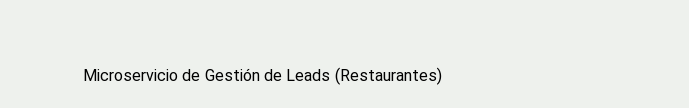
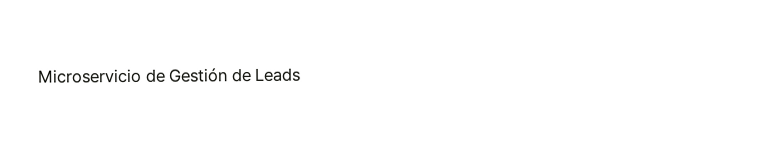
- Microservicio de Gestión de Leads (Restaurantes)
+ Microservicio de Gestión de Leads

